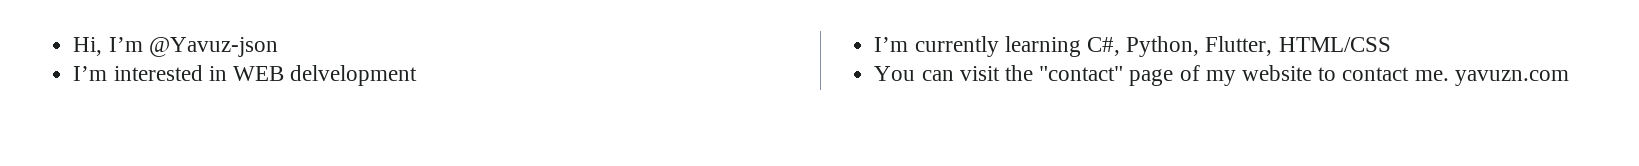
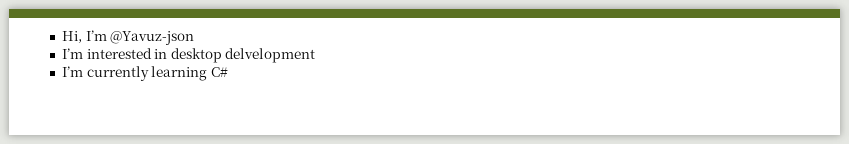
- I’m interested in WEB delvelopment
+ I’m interested in desktop delvelopment
- I’m currently learning C#, Python, Flutter, HTML/CSS
- You can visit the "contact" page of my website to contact me. yavuzn.com
+ I’m currently learning C#

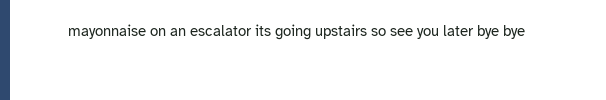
- Hi, I’m @Yavuz-json
- I’m interested in desktop delvelopment
- I’m currently learning C#
+ mayonnaise on an escalator its going upstairs so see you later bye bye

